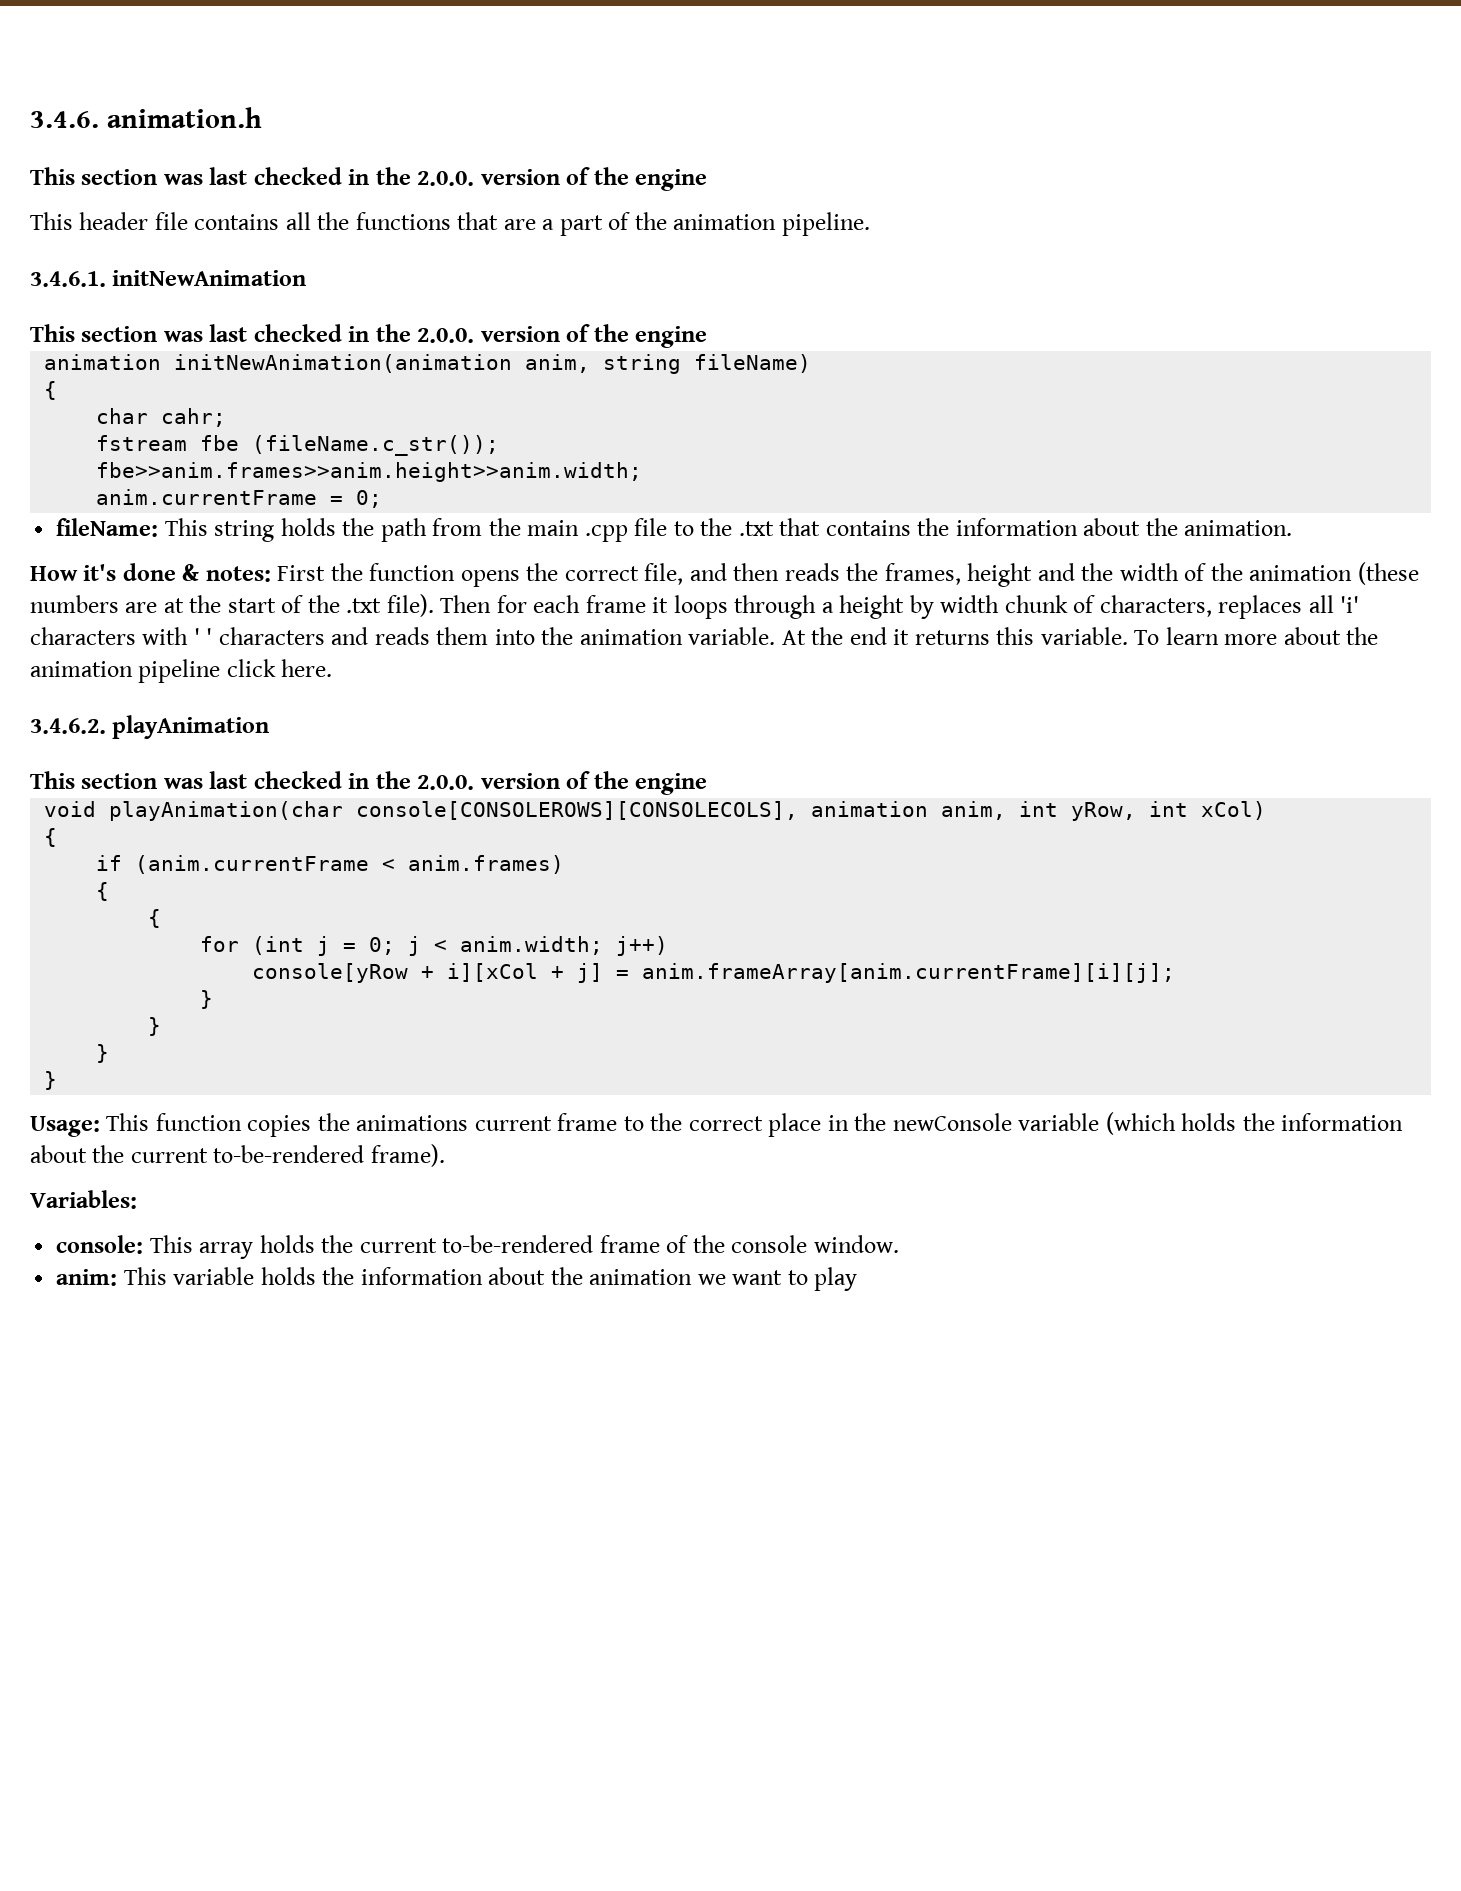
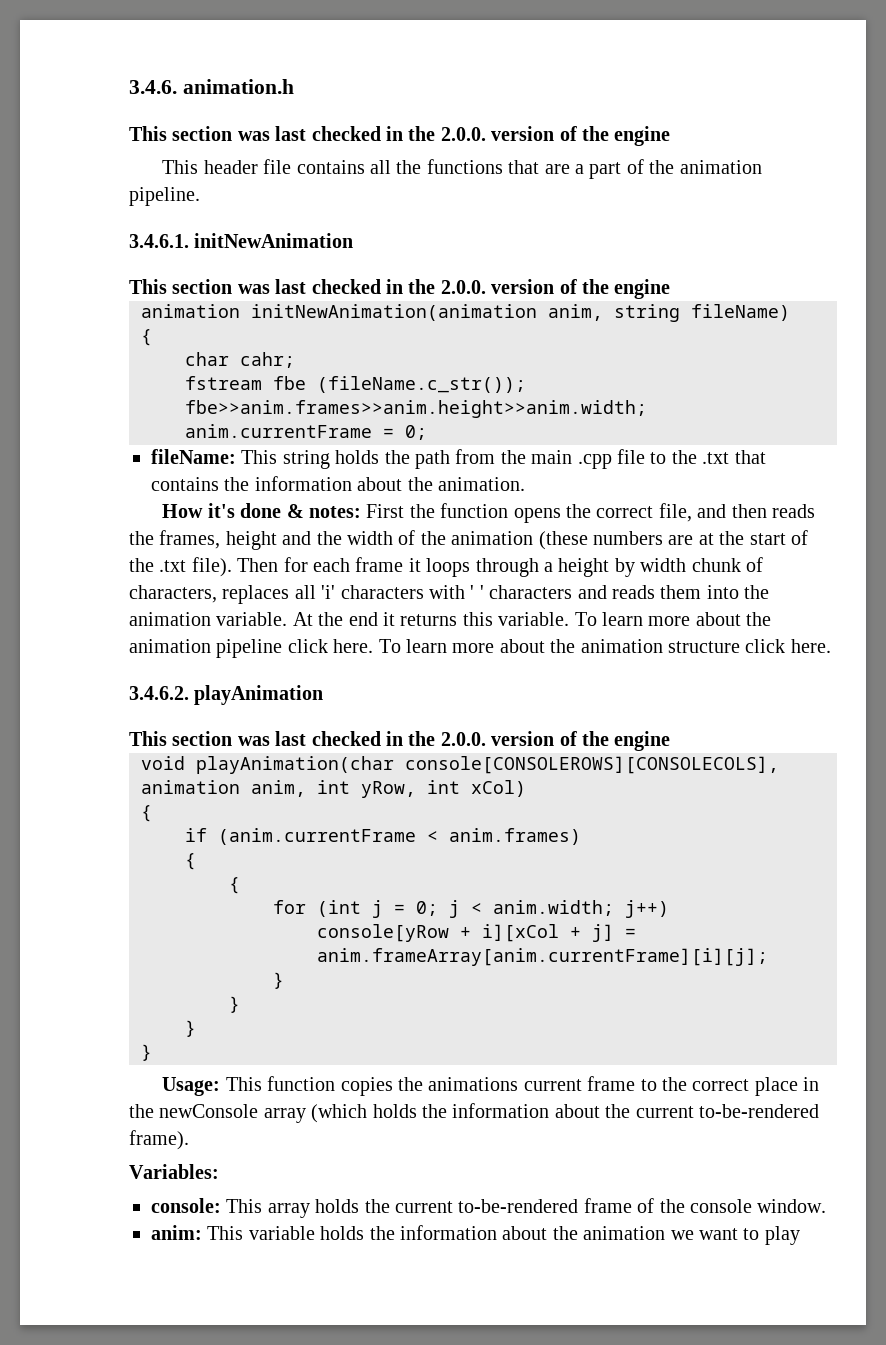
+ To learn more about the animation structure click here.
- Usage: This function copies the animations current frame to the correct place in the newConsole variable (which holds the information about the current to-be-rendered frame).
+ Usage: This function copies the animations current frame to the correct place in the newConsole array (which holds the information about the current to-be-rendered frame).

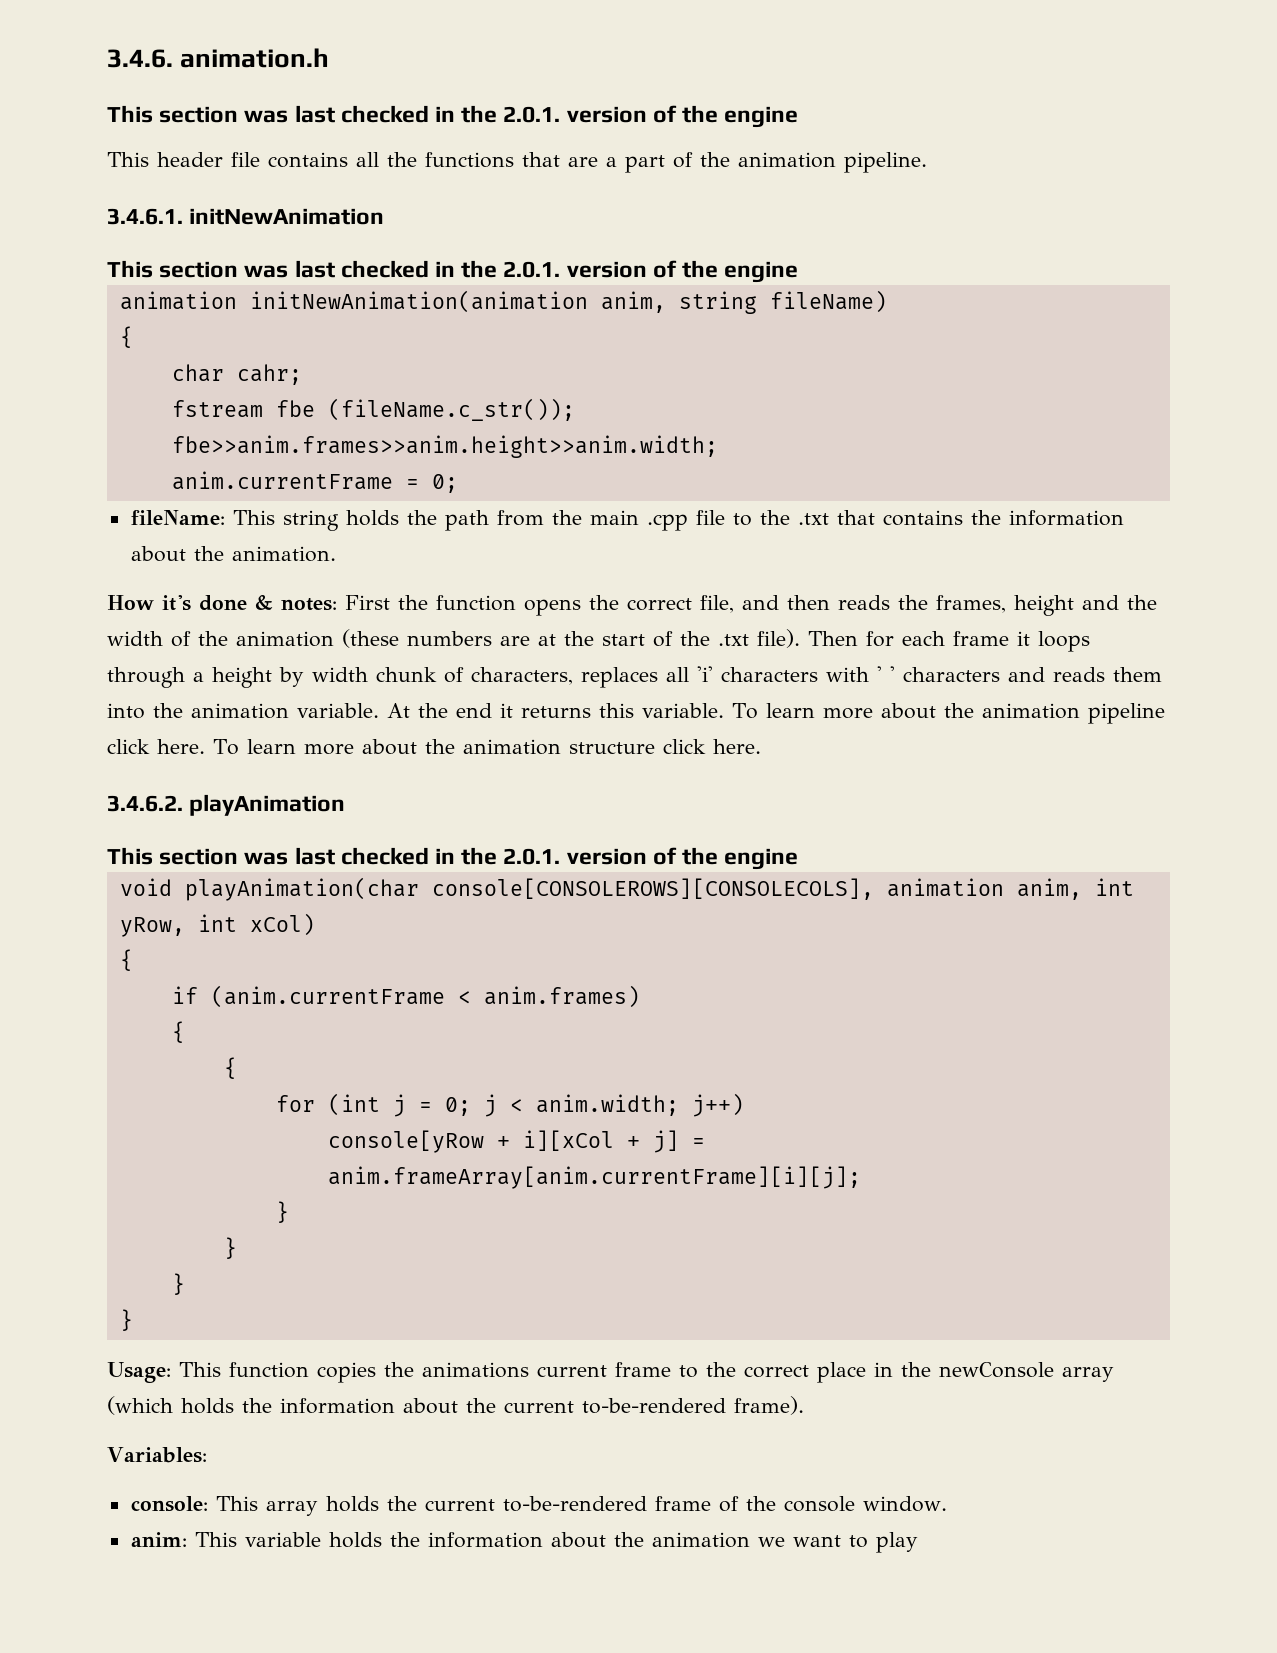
  3.4.6. animation.h
- This section was last checked in the 2.0.0. version of the engine
+ This section was last checked in the 2.0.1. version of the engine
  3.4.6.1. initNewAnimation
- This section was last checked in the 2.0.0. version of the engine
+ This section was last checked in the 2.0.1. version of the engine
  3.4.6.2. playAnimation
- This section was last checked in the 2.0.0. version of the engine
+ This section was last checked in the 2.0.1. version of the engine

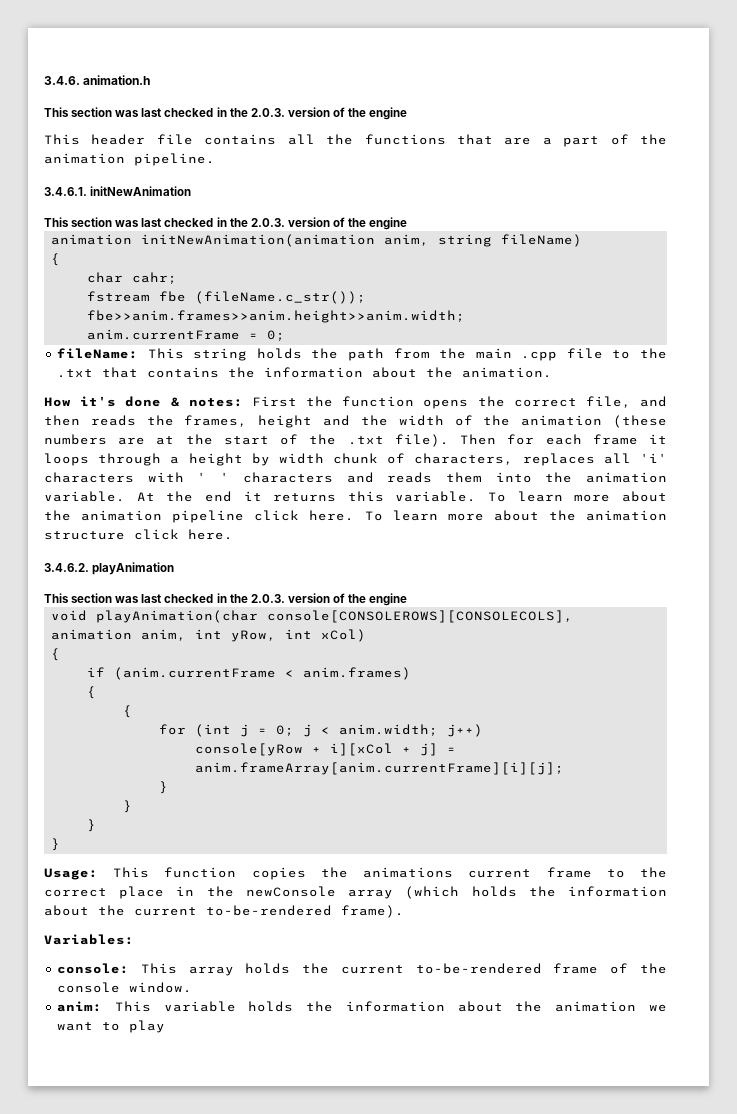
  3.4.6. animation.h
- This section was last checked in the 2.0.1. version of the engine
+ This section was last checked in the 2.0.3. version of the engine
  3.4.6.1. initNewAnimation
- This section was last checked in the 2.0.1. version of the engine
+ This section was last checked in the 2.0.3. version of the engine
  3.4.6.2. playAnimation
- This section was last checked in the 2.0.1. version of the engine
+ This section was last checked in the 2.0.3. version of the engine

